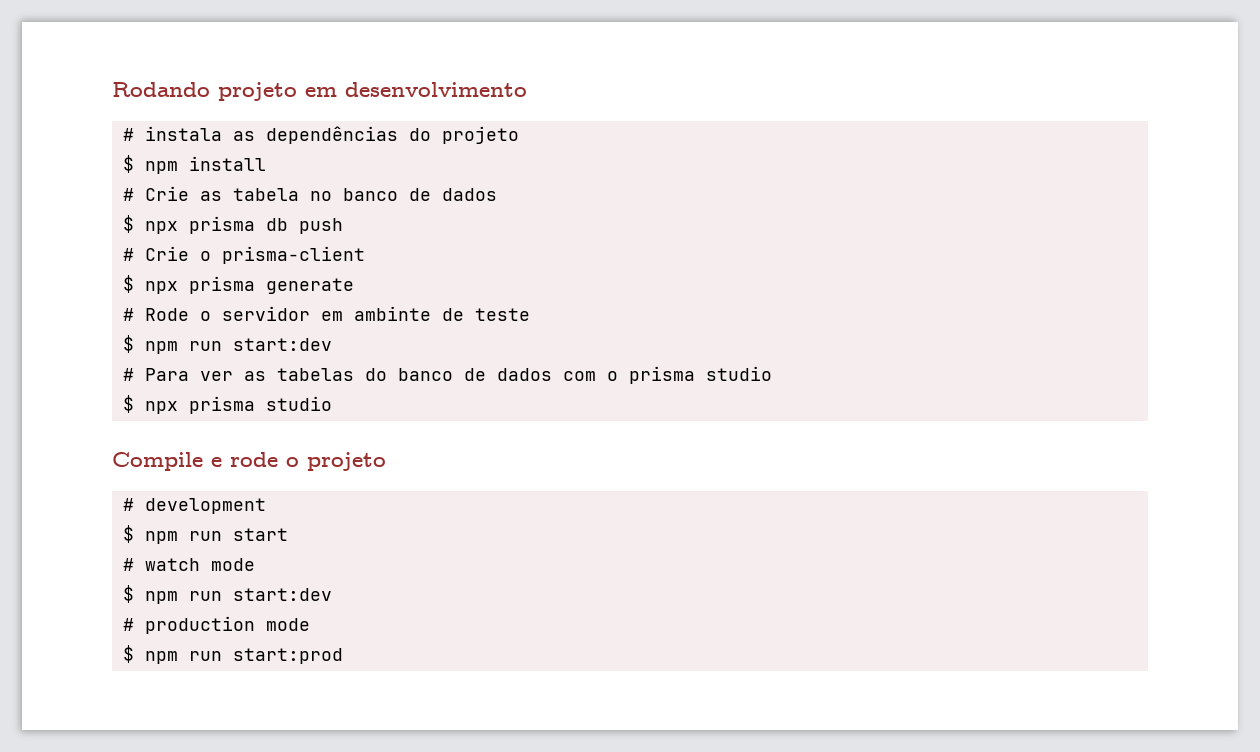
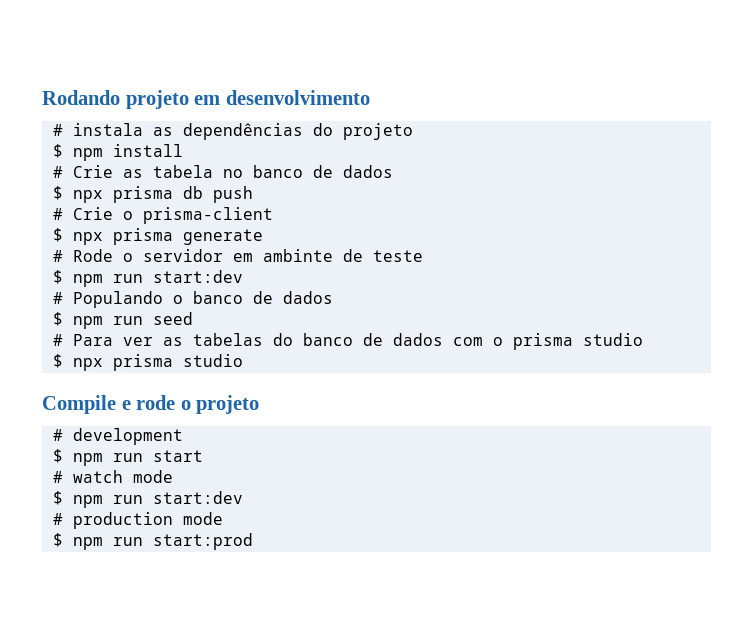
+ # Populando o banco de dados
+ $ npm run seed

